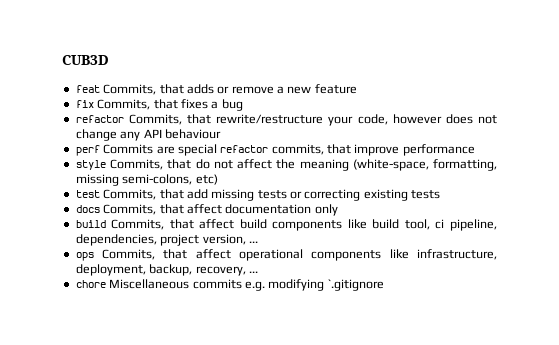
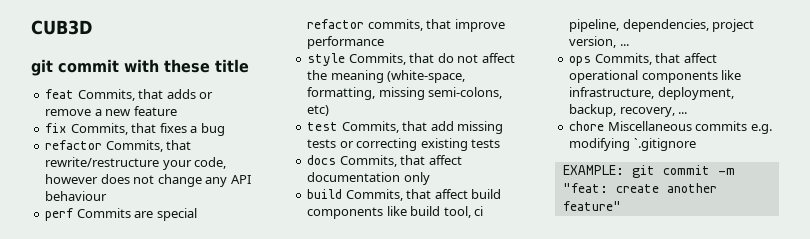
+ git commit with these title
+ EXAMPLE: git commit -m "feat: create another feature"

